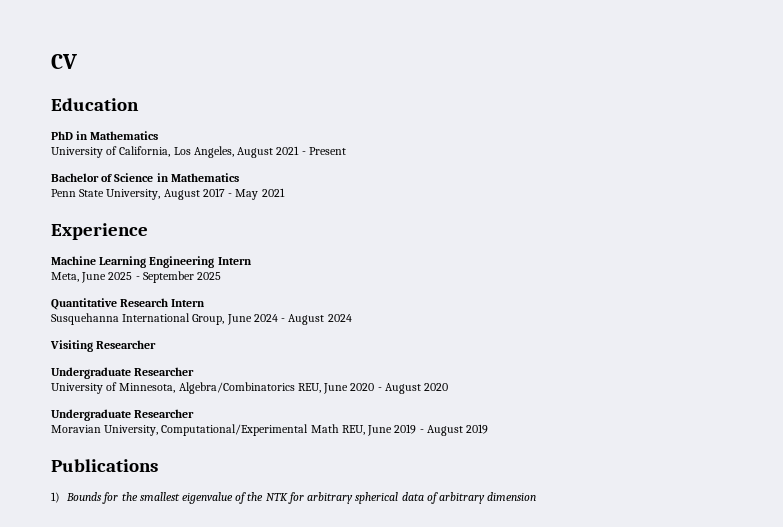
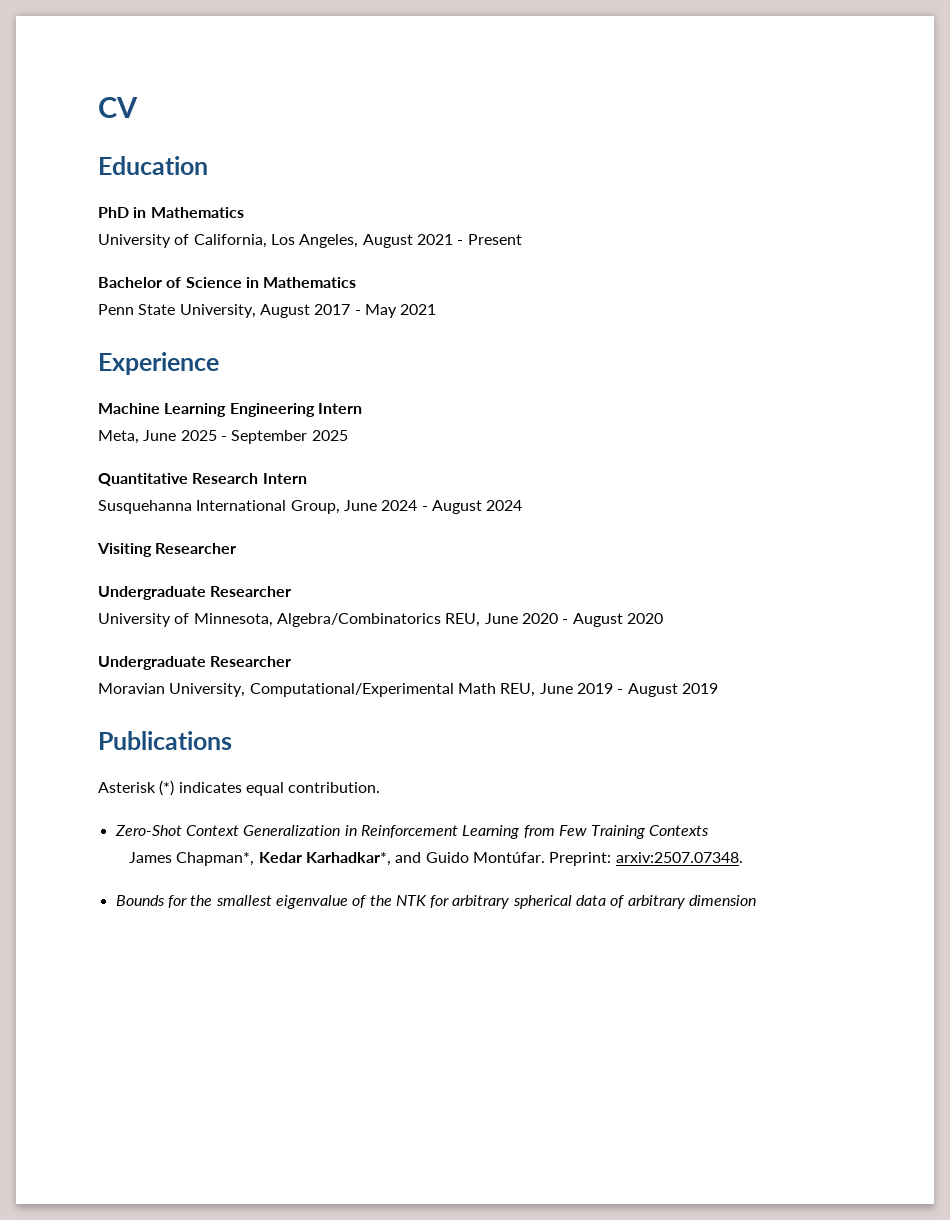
- 1) Bounds for the smallest eigenvalue of the NTK for arbitrary spherical data of arbitrary dimension
+ Asterisk (*) indicates equal contribution.
+ Zero-Shot Context Generalization in Reinforcement Learning from Few Training Contexts
+ James Chapman*, Kedar Karhadkar*, and Guido Montúfar. Preprint: arxiv:2507.07348.
+ Bounds for the smallest eigenvalue of the NTK for arbitrary spherical data of arbitrary dimension

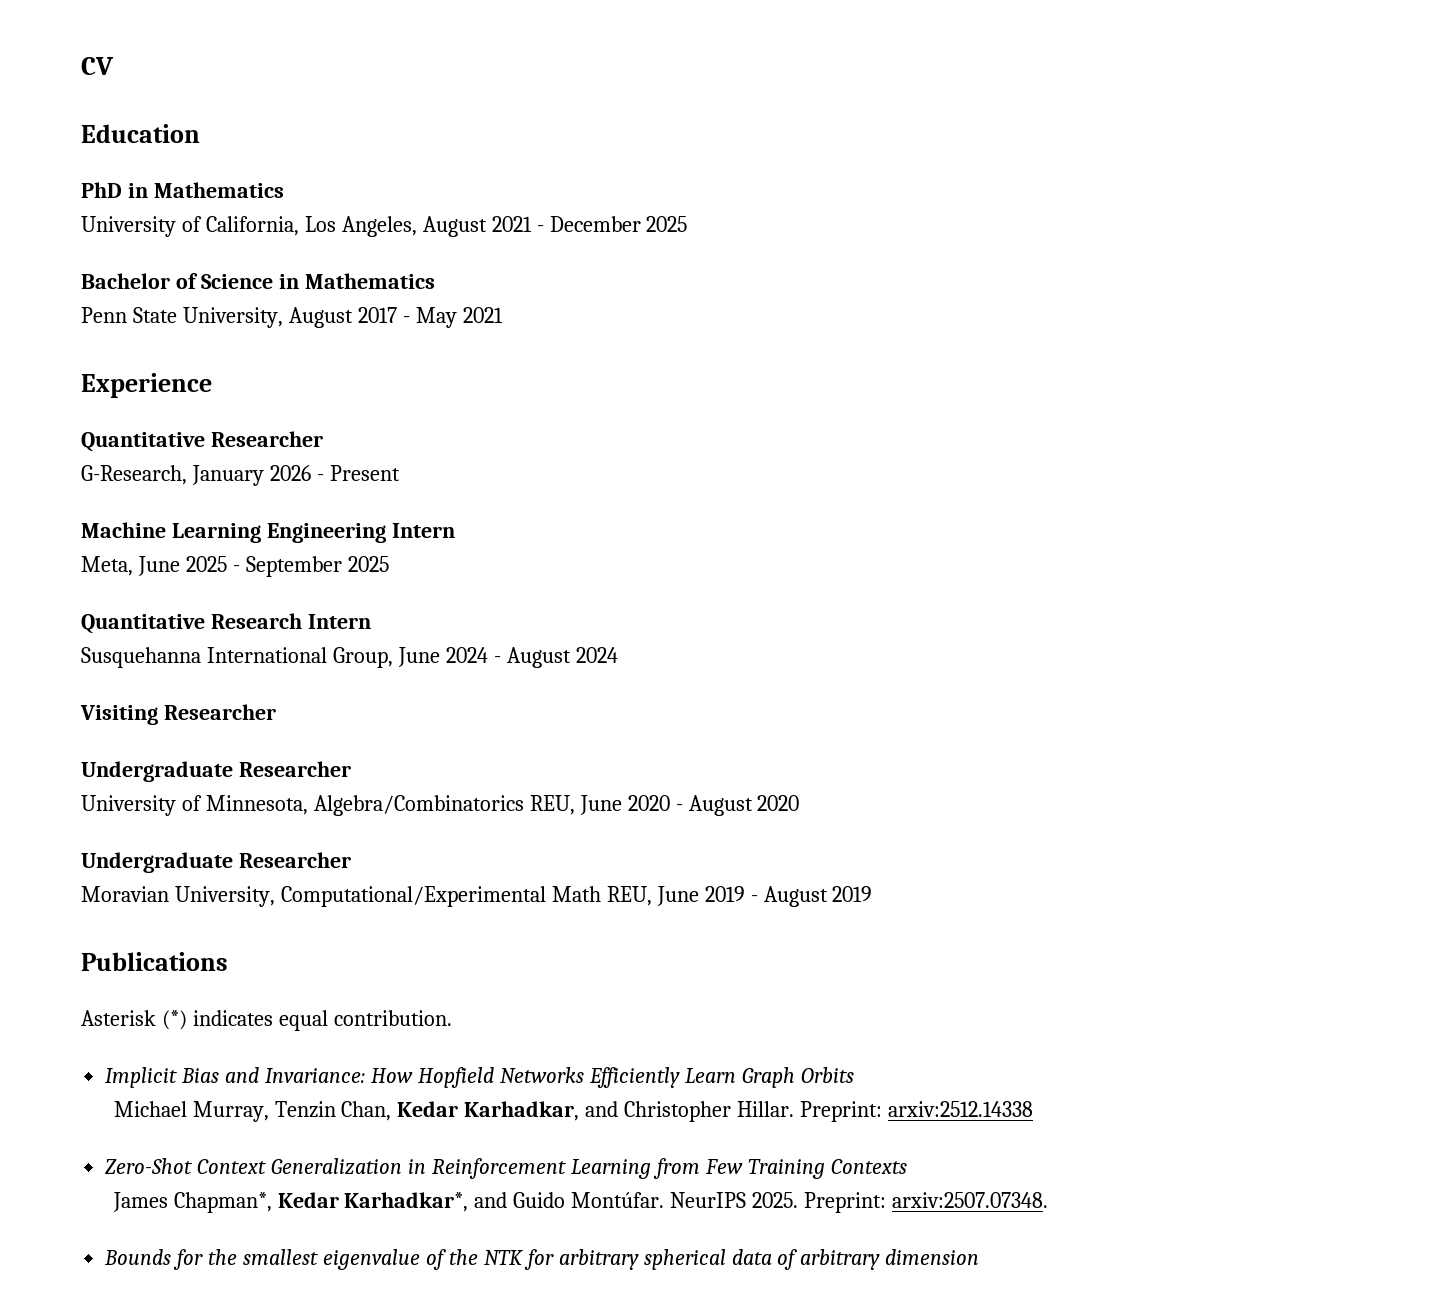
- University of California, Los Angeles, August 2021 - Present
+ University of California, Los Angeles, August 2021 - December 2025
+ Quantitative Researcher
+ G-Research, January 2026 - Present
+ Implicit Bias and Invariance: How Hopfield Networks Efficiently Learn Graph Orbits
+ Michael Murray, Tenzin Chan, Kedar Karhadkar, and Christopher Hillar. Preprint: arxiv:2512.14338
+ NeurIPS 2025.

